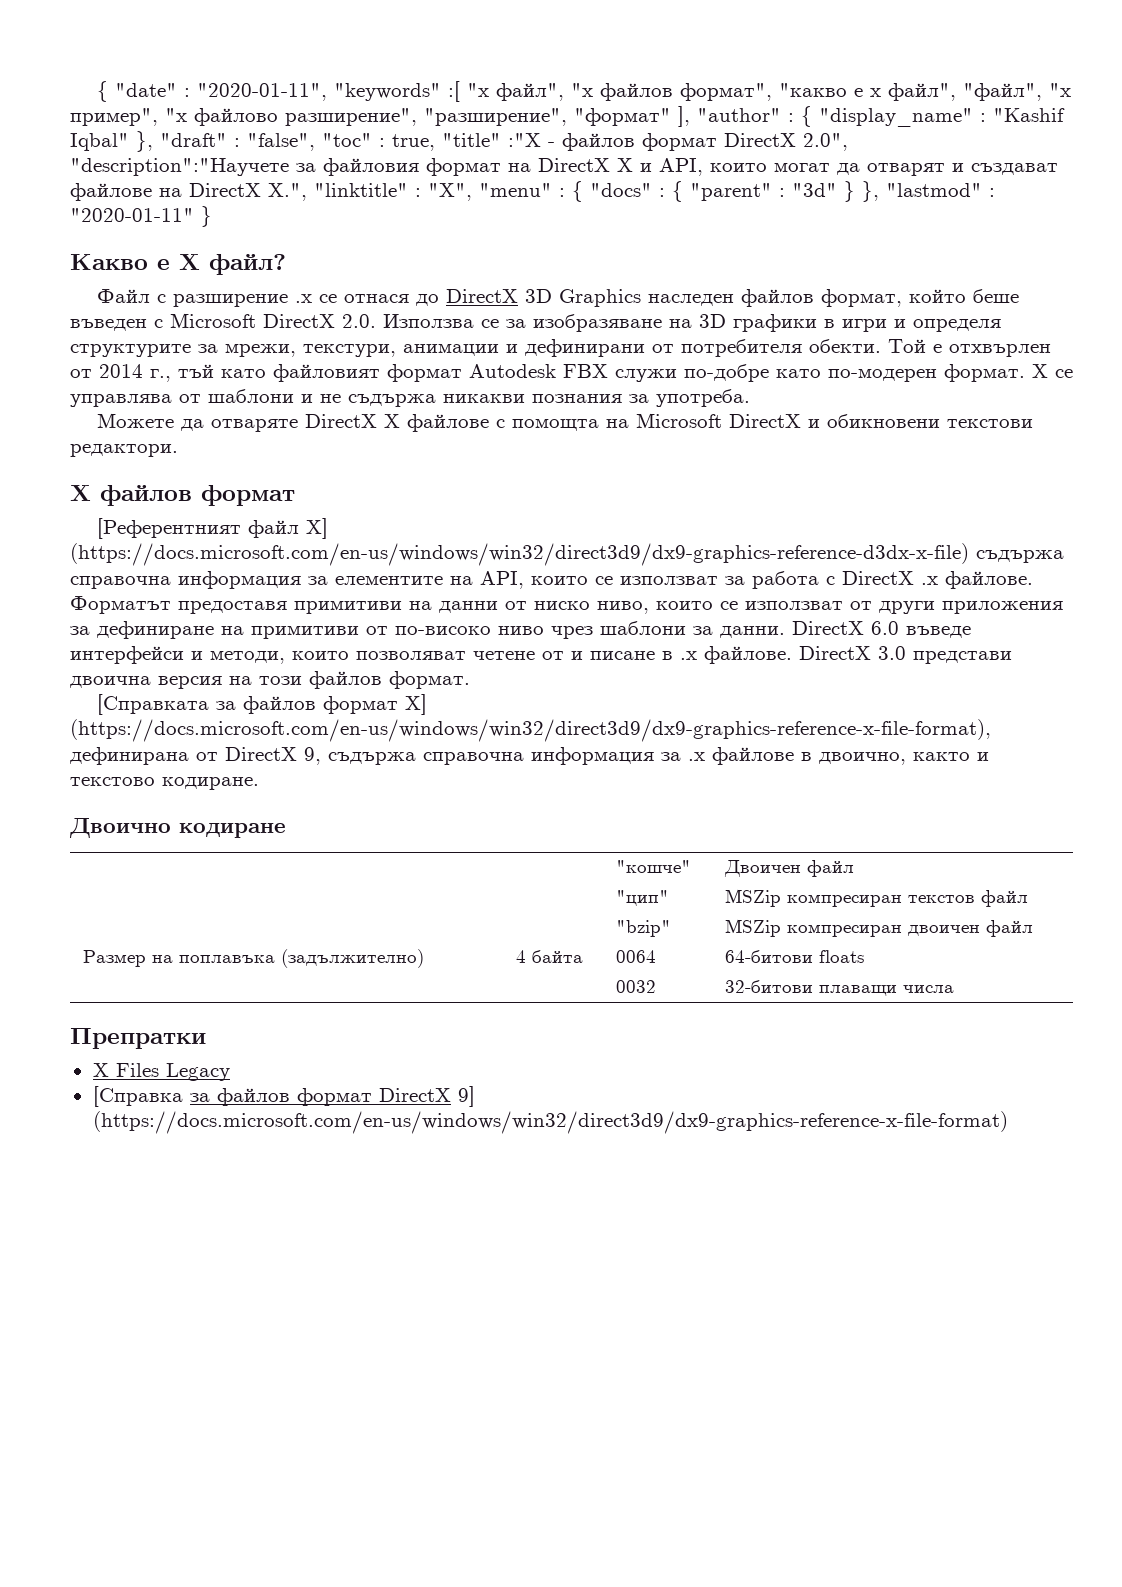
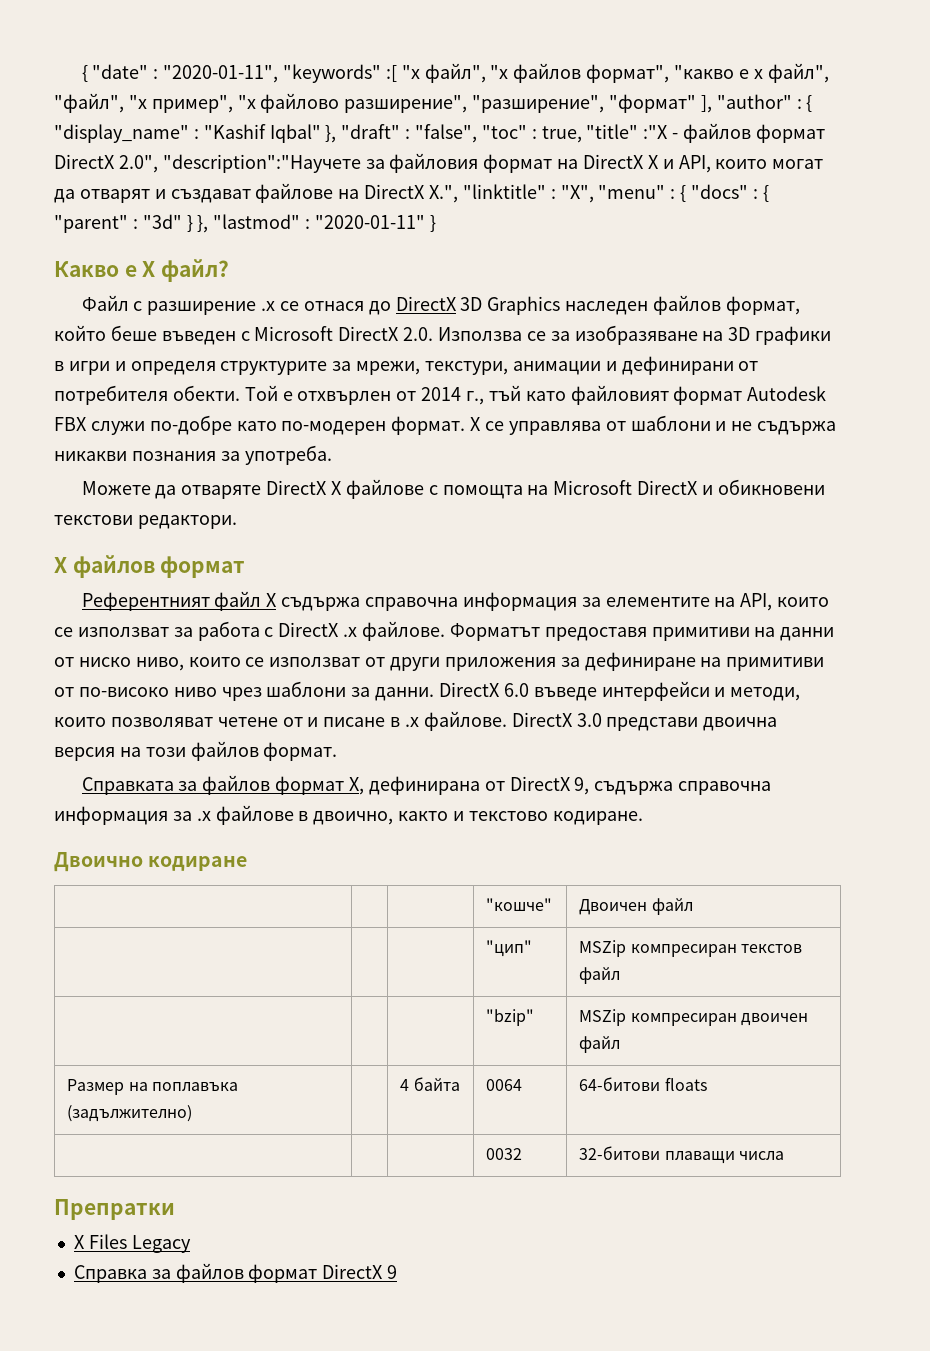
- [Референтният файл X] (https://docs.microsoft.com/en-us/windows/win32/direct3d9/dx9-graphics-reference-d3dx-x-file) съдържа справочна информация за елементите на API, които се използват за работа с DirectX .x файлове.
+ Референтният файл X съдържа справочна информация за елементите на API, които се използват за работа с DirectX .x файлове.
- [Справката за файлов формат X] (https://docs.microsoft.com/en-us/windows/win32/direct3d9/dx9-graphics-reference-x-file-format), дефинирана от DirectX 9, съдържа справочна информация за .x файлове в двоично, както и текстово кодиране.
+ Справката за файлов формат X, дефинирана от DirectX 9, съдържа справочна информация за .x файлове в двоично, както и текстово кодиране.
- [Справка за файлов формат DirectX 9] (https://docs.microsoft.com/en-us/windows/win32/direct3d9/dx9-graphics-reference-x-file-format)
+ Справка за файлов формат DirectX 9

